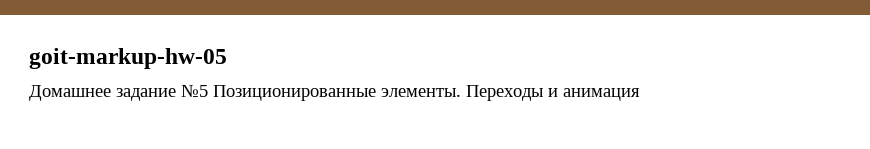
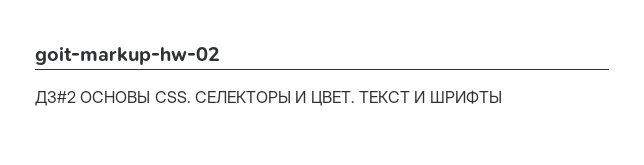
- goit-markup-hw-05
- Домашнее задание №5 Позиционированные элементы. Переходы и анимация
+ goit-markup-hw-02
+ ДЗ#2 ОСНОВЫ CSS. СЕЛЕКТОРЫ И ЦВЕТ. ТЕКСТ И ШРИФТЫ

